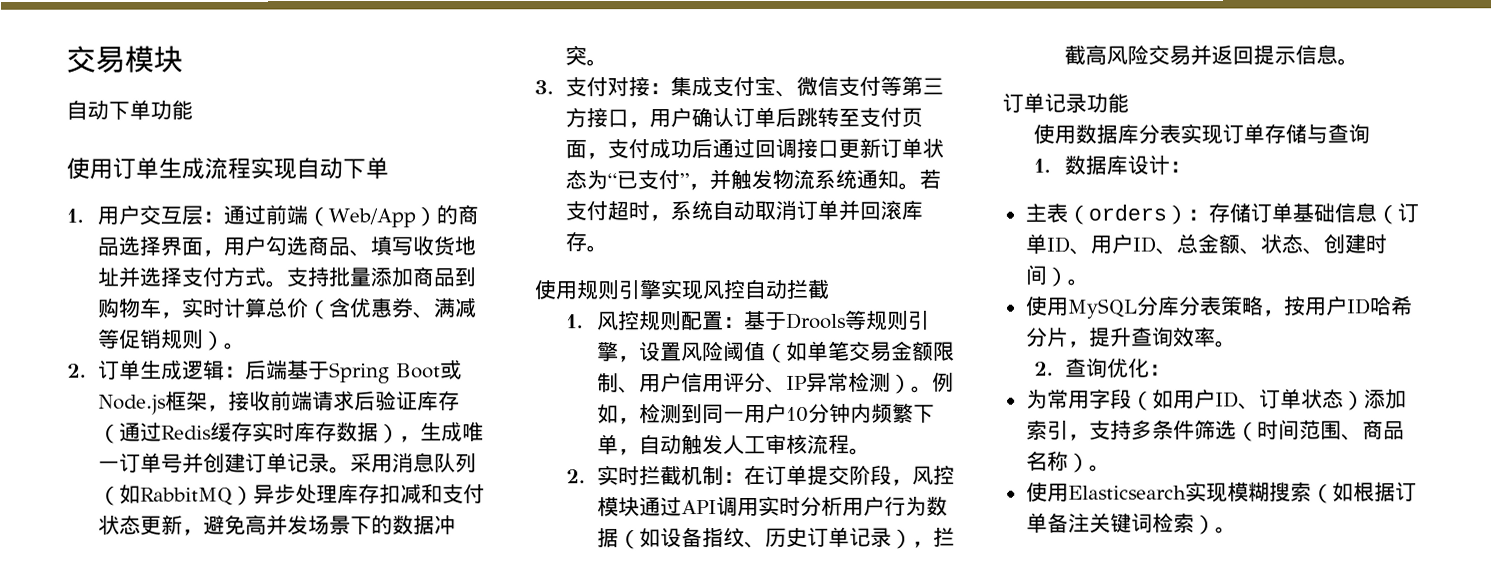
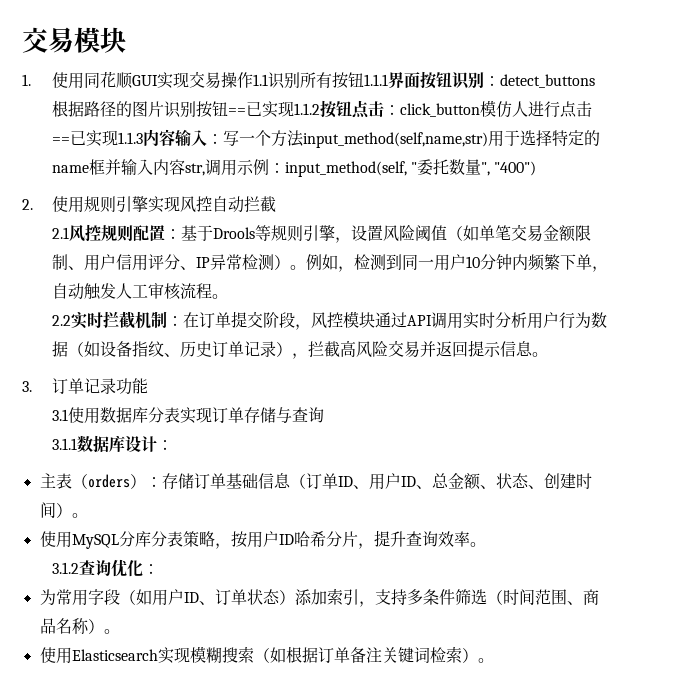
- 自动下单功能
- 使用订单生成流程实现自动下单
- 1.用户交互层：通过前端（Web/App）的商品选择界面，用户勾选商品、填写收货地址并选择支付方式。支持批量添加商品到购物车，实时计算总价（含优惠券、满减等促销规则）。
- 2.订单生成逻辑：后端基于Spring Boot或Node.js框架，接收前端请求后验证库存（通过Redis缓存实时库存数据），生成唯一订单号并创建订单记录。采用消息队列（如RabbitMQ）异步处理库存扣减和支付状态更新，避免高并发场景下的数据冲突。
- 3.支付对接：集成支付宝、微信支付等第三方接口，用户确认订单后跳转至支付页面，支付成功后通过回调接口更新订单状态为“已支付”，并触发物流系统通知。若支付超时，系统自动取消订单并回滚库存。
- 使用规则引擎实现风控自动拦截
+ 1.使用同花顺GUI实现交易操作1.1识别所有按钮1.1.1界面按钮识别：detect_buttons根据路径的图片识别按钮==已实现1.1.2按钮点击：click_button模仿人进行点击==已实现1.1.3内容输入：写一个方法input_method(self,name,str)用于选择特定的name框并输入内容str,调用示例：input_method(self, "委托数量", "400")
+ 2.使用规则引擎实现风控自动拦截
- 1.风控规则配置：基于Drools等规则引擎，设置风险阈值（如单笔交易金额限制、用户信用评分、IP异常检测）。
+ 2.1风控规则配置：基于Drools等规则引擎，设置风险阈值（如单笔交易金额限制、用户信用评分、IP异常检测）。
- 2.实时拦截机制：在订单提交阶段，风控模块通过API调用实时分析用户行为数据（如设备指纹、历史订单记录），拦截高风险交易并返回提示信息。
+ 2.2实时拦截机制：在订单提交阶段，风控模块通过API调用实时分析用户行为数据（如设备指纹、历史订单记录），拦截高风险交易并返回提示信息。
- 订单记录功能
+ 3.订单记录功能
- 使用数据库分表实现订单存储与查询
+ 3.1使用数据库分表实现订单存储与查询
- 1.数据库设计：
+ 3.1.1数据库设计：
- 2.查询优化：
+ 3.1.2查询优化：

